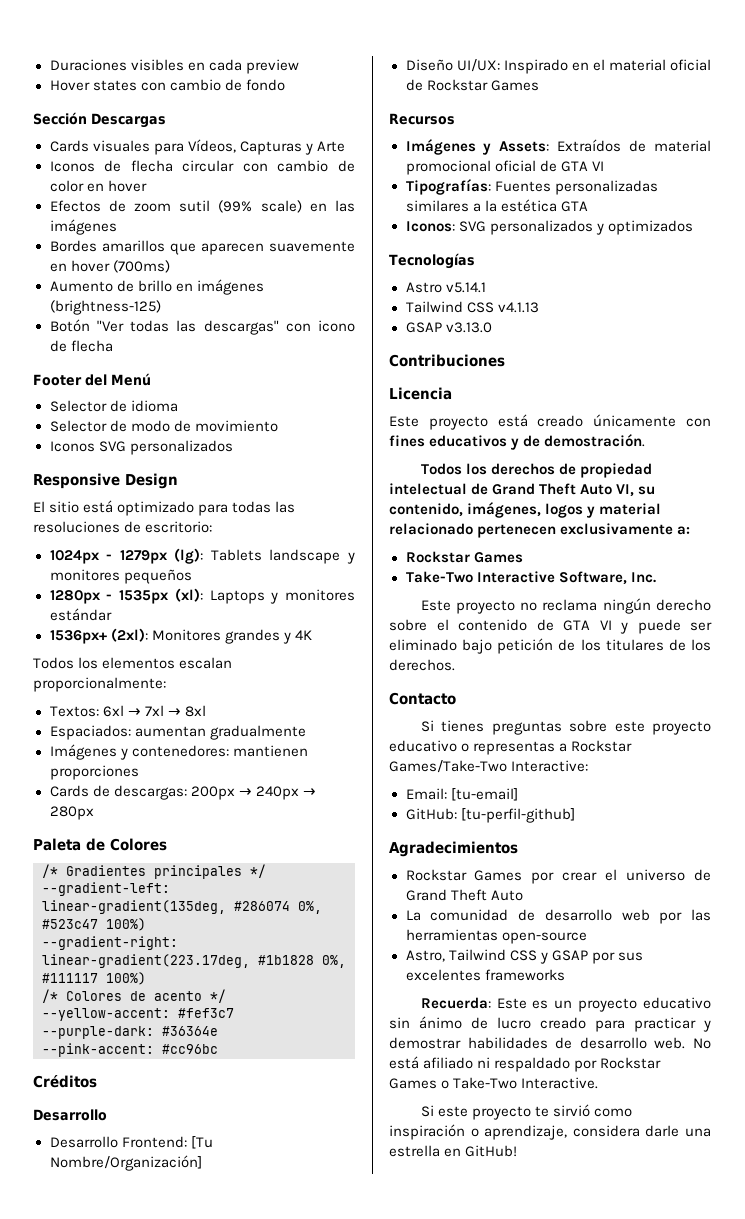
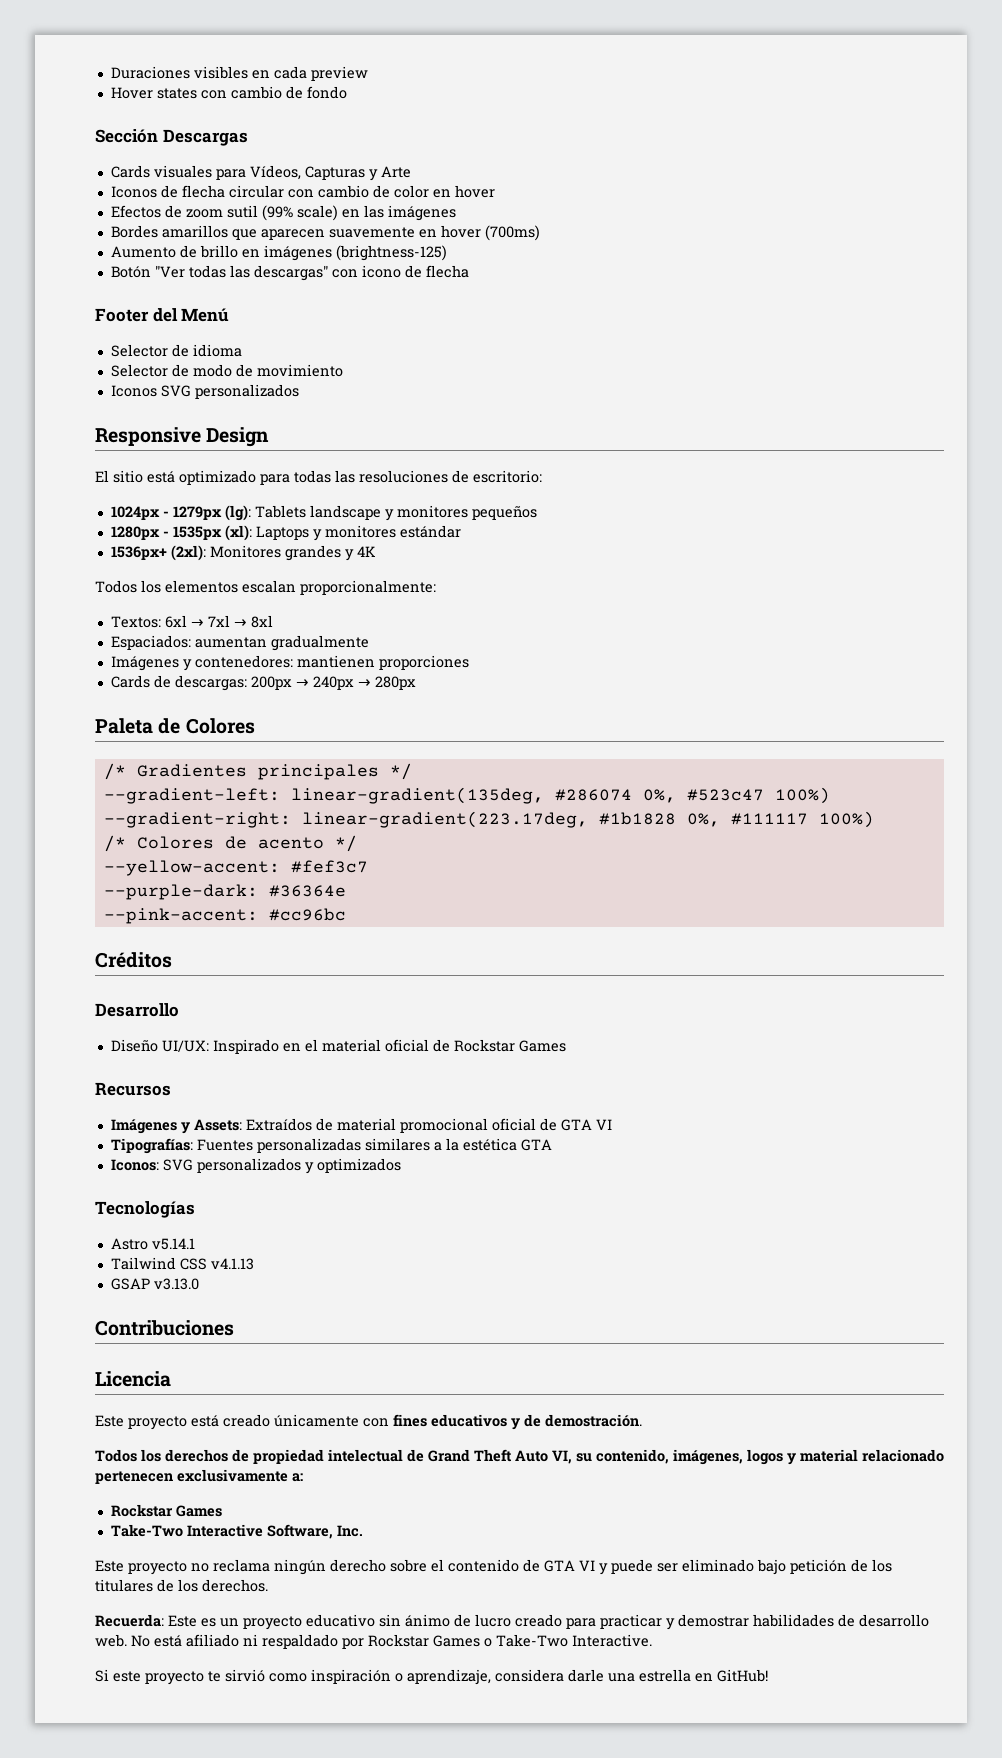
- Desarrollo Frontend: [Tu Nombre/Organización]
- Contacto
- Si tienes preguntas sobre este proyecto educativo o representas a Rockstar Games/Take-Two Interactive:
- Email: [tu-email]
- GitHub: [tu-perfil-github]
- Agradecimientos
- Rockstar Games por crear el universo de Grand Theft Auto
- La comunidad de desarrollo web por las herramientas open-source
- Astro, Tailwind CSS y GSAP por sus excelentes frameworks

